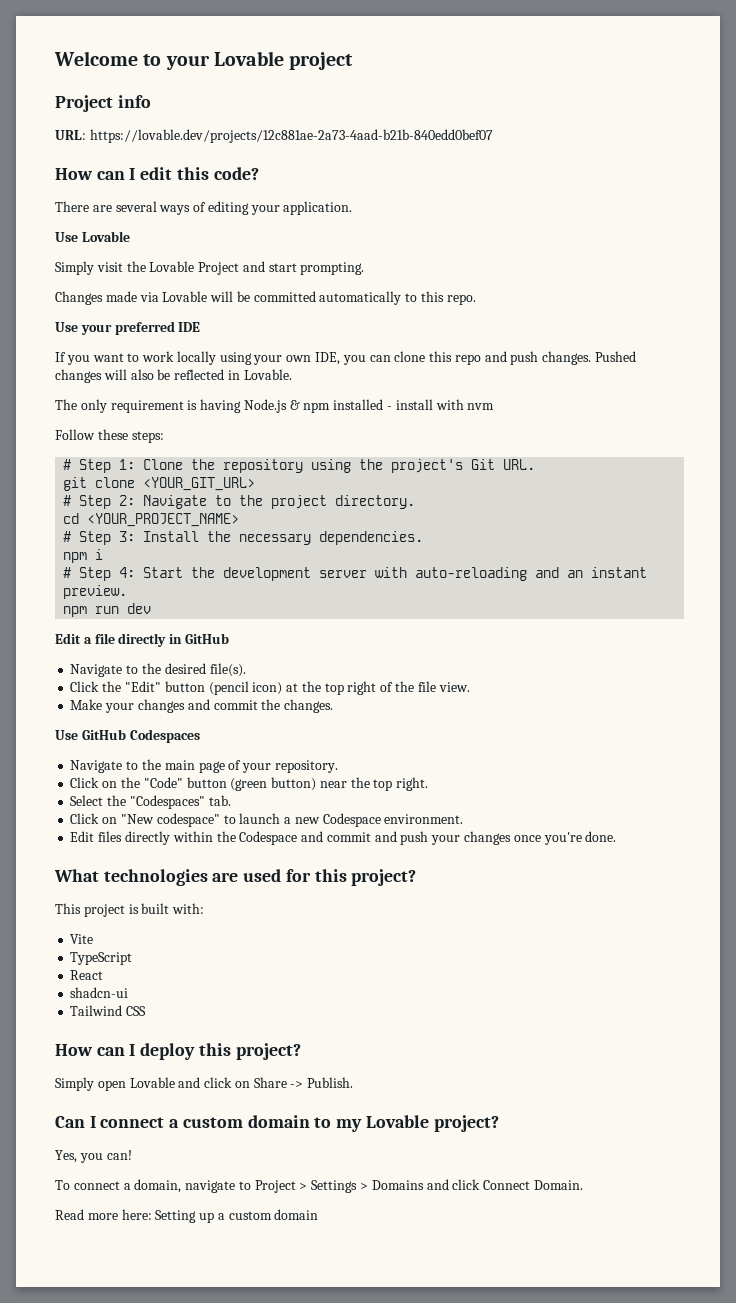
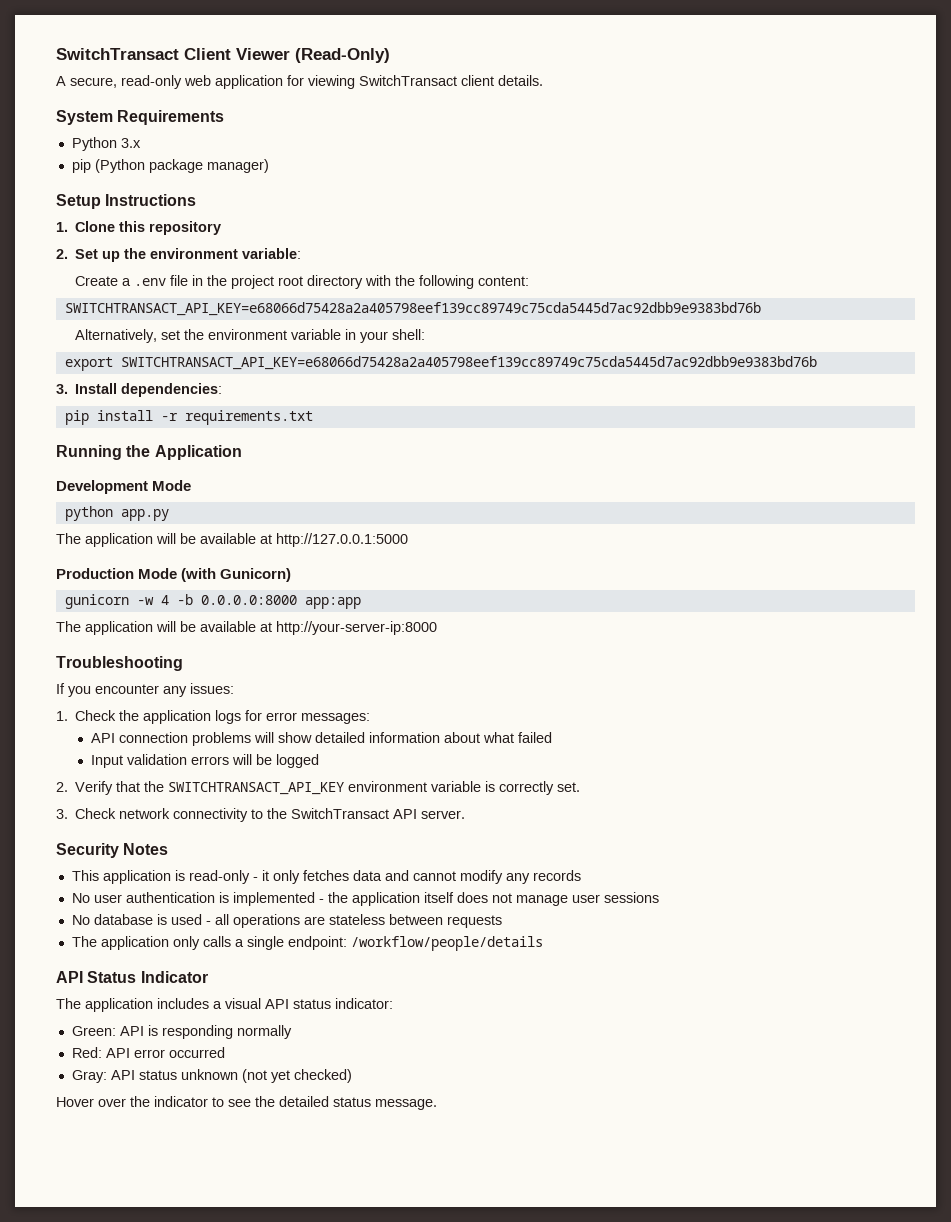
- Welcome to your Lovable project
- Project info
- URL: https://lovable.dev/projects/12c881ae-2a73-4aad-b21b-840edd0bef07
- How can I edit this code?
- There are several ways of editing your application.
- Use Lovable
- Simply visit the Lovable Project and start prompting.
- Changes made via Lovable will be committed automatically to this repo.
- Use your preferred IDE
- If you want to work locally using your own IDE, you can clone this repo and push changes. Pushed changes will also be reflected in Lovable.
- The only requirement is having Node.js & npm installed - install with nvm
- Follow these steps:
- # Step 1: Clone the repository using the project's Git URL.
- git clone <YOUR_GIT_URL>
- # Step 2: Navigate to the project directory.
- cd <YOUR_PROJECT_NAME>
- # Step 3: Install the necessary dependencies.
- npm i
- # Step 4: Start the development server with auto-reloading and an instant preview.
- npm run dev
- Edit a file directly in GitHub
- Navigate to the desired file(s).
- Click the "Edit" button (pencil icon) at the top right of the file view.
- Make your changes and commit the changes.
- Use GitHub Codespaces
- Navigate to the main page of your repository.
- Click on the "Code" button (green button) near the top right.
- Select the "Codespaces" tab.
- Click on "New codespace" to launch a new Codespace environment.
- Edit files directly within the Codespace and commit and push your changes once you're done.
- What technologies are used for this project?
- This project is built with:
- Vite
- TypeScript
- React
- shadcn-ui
- Tailwind CSS
- How can I deploy this project?
- Simply open Lovable and click on Share -> Publish.
- Can I connect a custom domain to my Lovable project?
- Yes, you can!
- To connect a domain, navigate to Project > Settings > Domains and click Connect Domain.
- Read more here: Setting up a custom domain
+ SwitchTransact Client Viewer (Read-Only)
+ A secure, read-only web application for viewing SwitchTransact client details.
+ System Requirements
+ Python 3.x
+ pip (Python package manager)
+ Setup Instructions
+ 1. Clone this repository
+ 2. Set up the environment variable:
+ Create a .env file in the project root directory with the following content:
+ SWITCHTRANSACT_API_KEY=e68066d75428a2a405798eef139cc89749c75cda5445d7ac92dbb9e9383bd76b
+ Alternatively, set the environment variable in your shell:
+ export SWITCHTRANSACT_API_KEY=e68066d75428a2a405798eef139cc89749c75cda5445d7ac92dbb9e9383bd76b
+ 3. Install dependencies:
+ pip install -r requirements.txt
+ Running the Application
+ Development Mode
+ python app.py
+ The application will be available at http://127.0.0.1:5000
+ Production Mode (with Gunicorn)
+ gunicorn -w 4 -b 0.0.0.0:8000 app:app
+ The application will be available at http://your-server-ip:8000
+ Troubleshooting
+ If you encounter any issues:
+ 1. Check the application logs for error messages:
+ API connection problems will show detailed information about what failed
+ Input validation errors will be logged
+ 2. Verify that the SWITCHTRANSACT_API_KEY environment variable is correctly set.
+ 3. Check network connectivity to the SwitchTransact API server.
+ Security Notes
+ This application is read-only - it only fetches data and cannot modify any records
+ No user authentication is implemented - the application itself does not manage user sessions
+ No database is used - all operations are stateless between requests
+ The application only calls a single endpoint: /workflow/people/details
+ API Status Indicator
+ The application includes a visual API status indicator:
+ Green: API is responding normally
+ Red: API error occurred
+ Gray: API status unknown (not yet checked)
+ Hover over the indicator to see the detailed status message.

